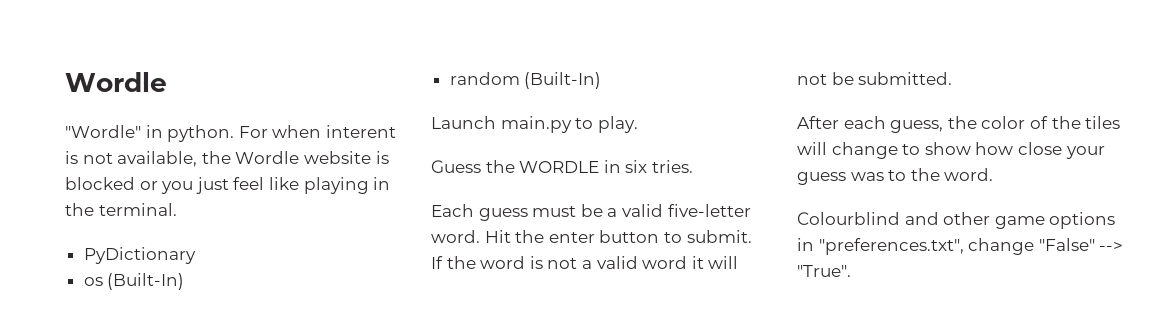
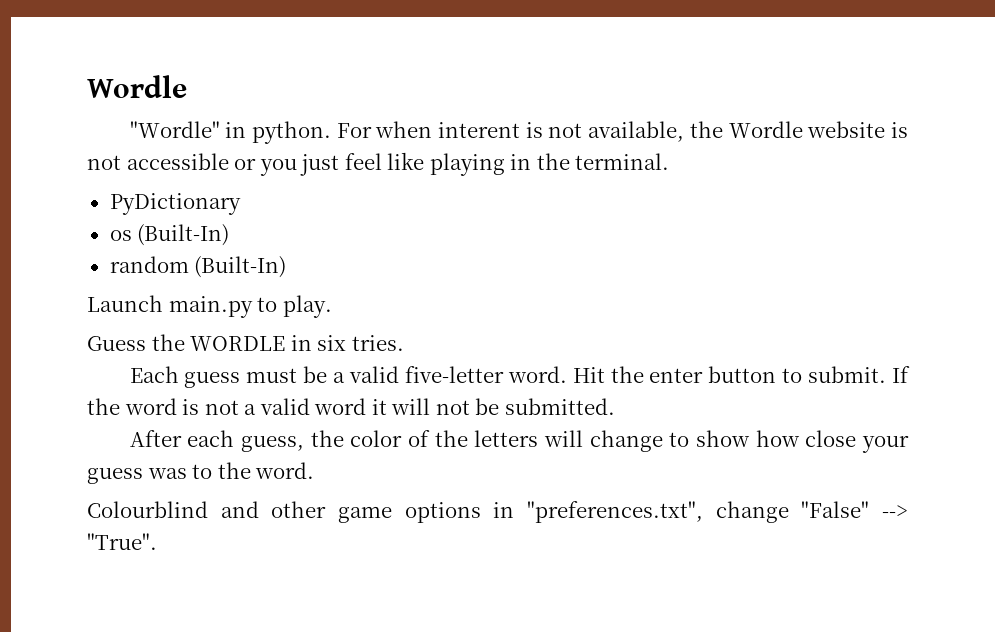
- For when interent is not available, the Wordle website is blocked or you just feel like playing in the terminal.
+ For when interent is not available, the Wordle website is not accessible or you just feel like playing in the terminal.
- After each guess, the color of the tiles will change to show how close your guess was to the word.
+ After each guess, the color of the letters will change to show how close your guess was to the word.

